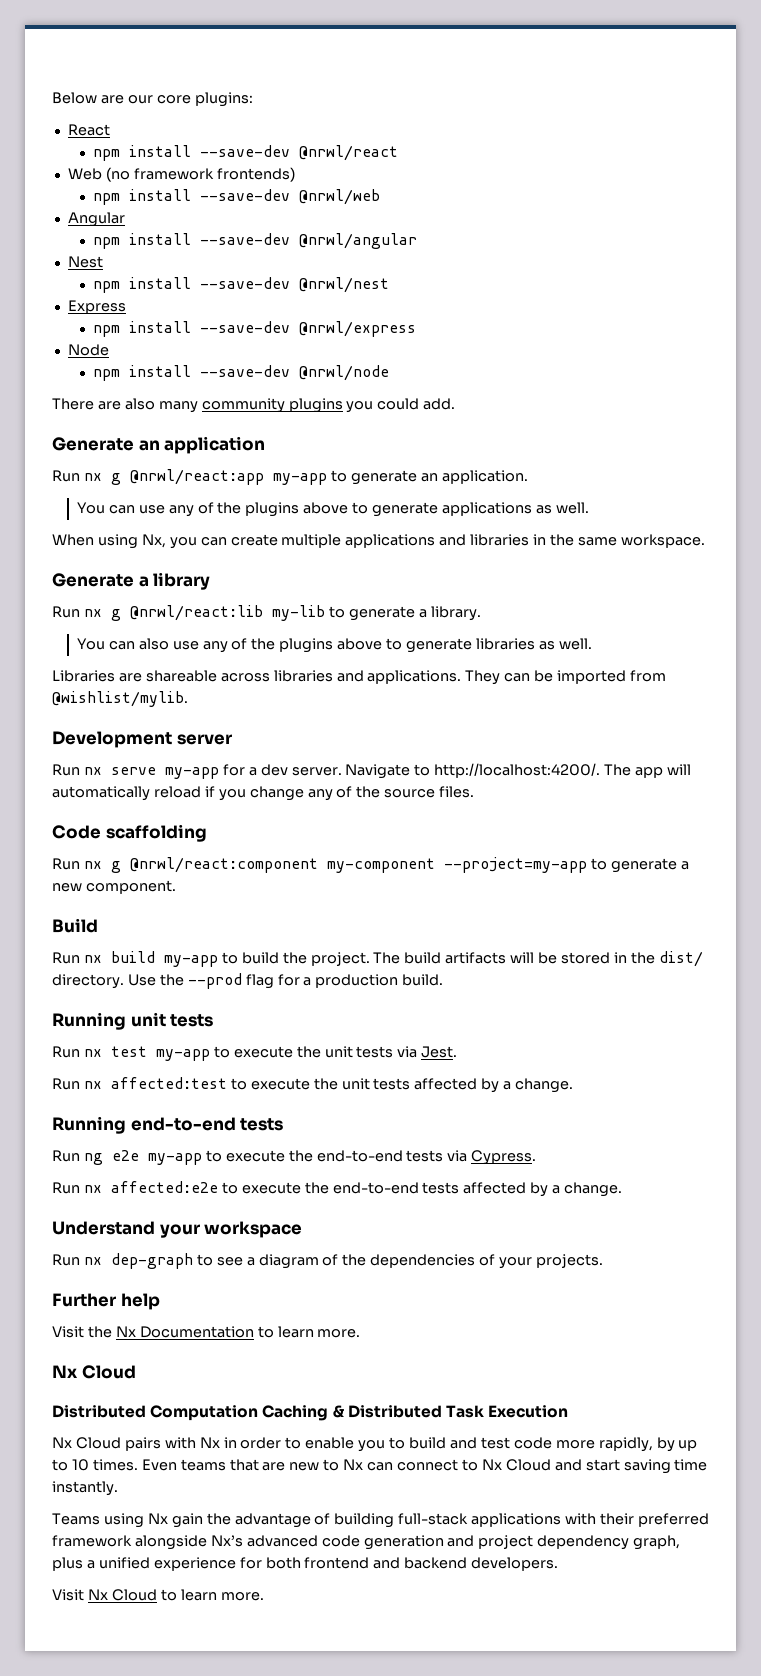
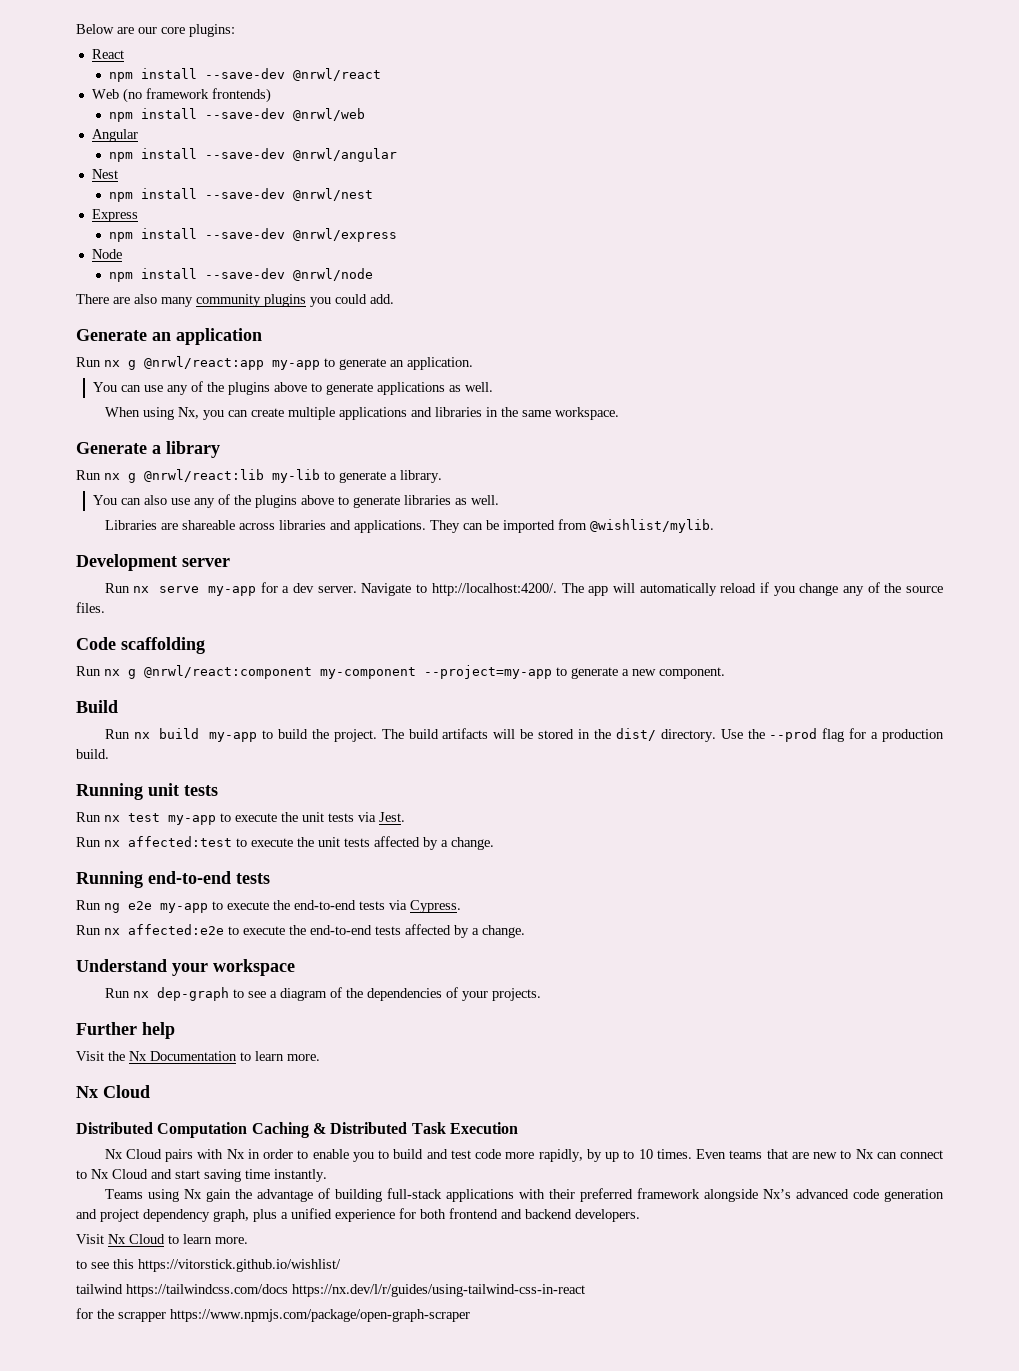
+ to see this https://vitorstick.github.io/wishlist/
+ tailwind https://tailwindcss.com/docs https://nx.dev/l/r/guides/using-tailwind-css-in-react
+ for the scrapper https://www.npmjs.com/package/open-graph-scraper

